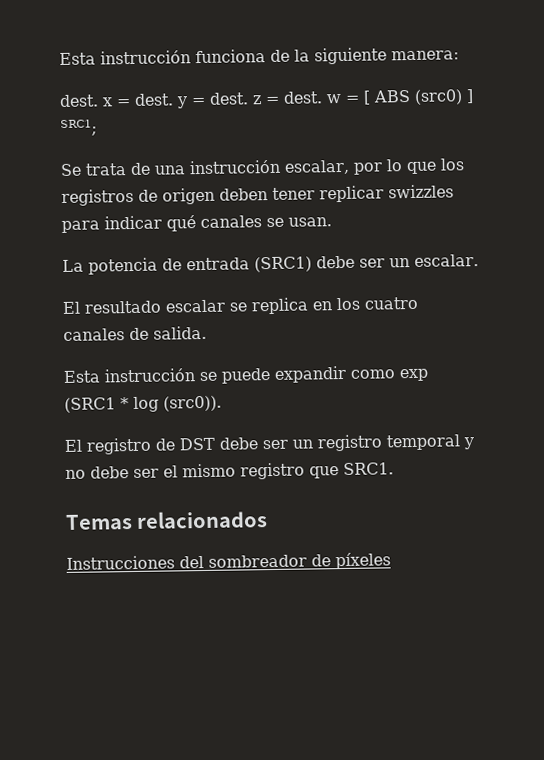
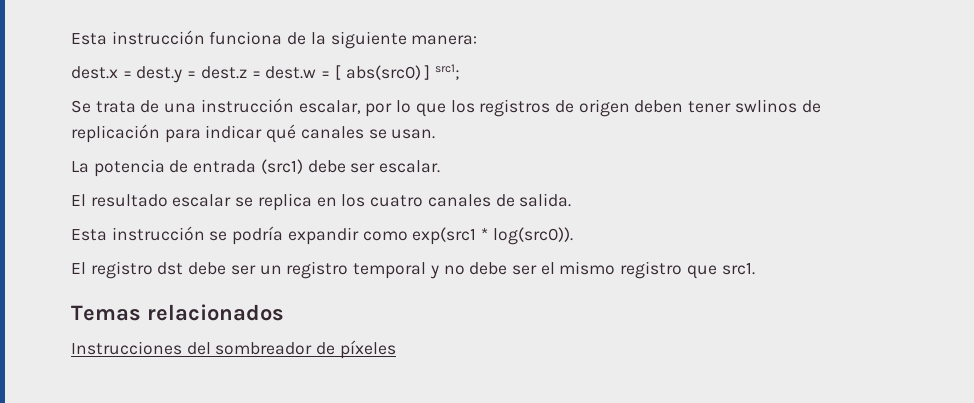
- dest. x = dest. y = dest. z = dest. w = [ ABS (src0) ] SRC1;
+ dest.x = dest.y = dest.z = dest.w = [ abs(src0) ] src1;
- Se trata de una instrucción escalar, por lo que los registros de origen deben tener replicar swizzles para indicar qué canales se usan.
+ Se trata de una instrucción escalar, por lo que los registros de origen deben tener swlinos de replicación para indicar qué canales se usan.
- La potencia de entrada (SRC1) debe ser un escalar.
+ La potencia de entrada (src1) debe ser escalar.
- Esta instrucción se puede expandir como exp (SRC1 * log (src0)).
+ Esta instrucción se podría expandir como exp(src1 * log(src0)).
- El registro de DST debe ser un registro temporal y no debe ser el mismo registro que SRC1.
+ El registro dst debe ser un registro temporal y no debe ser el mismo registro que src1.

